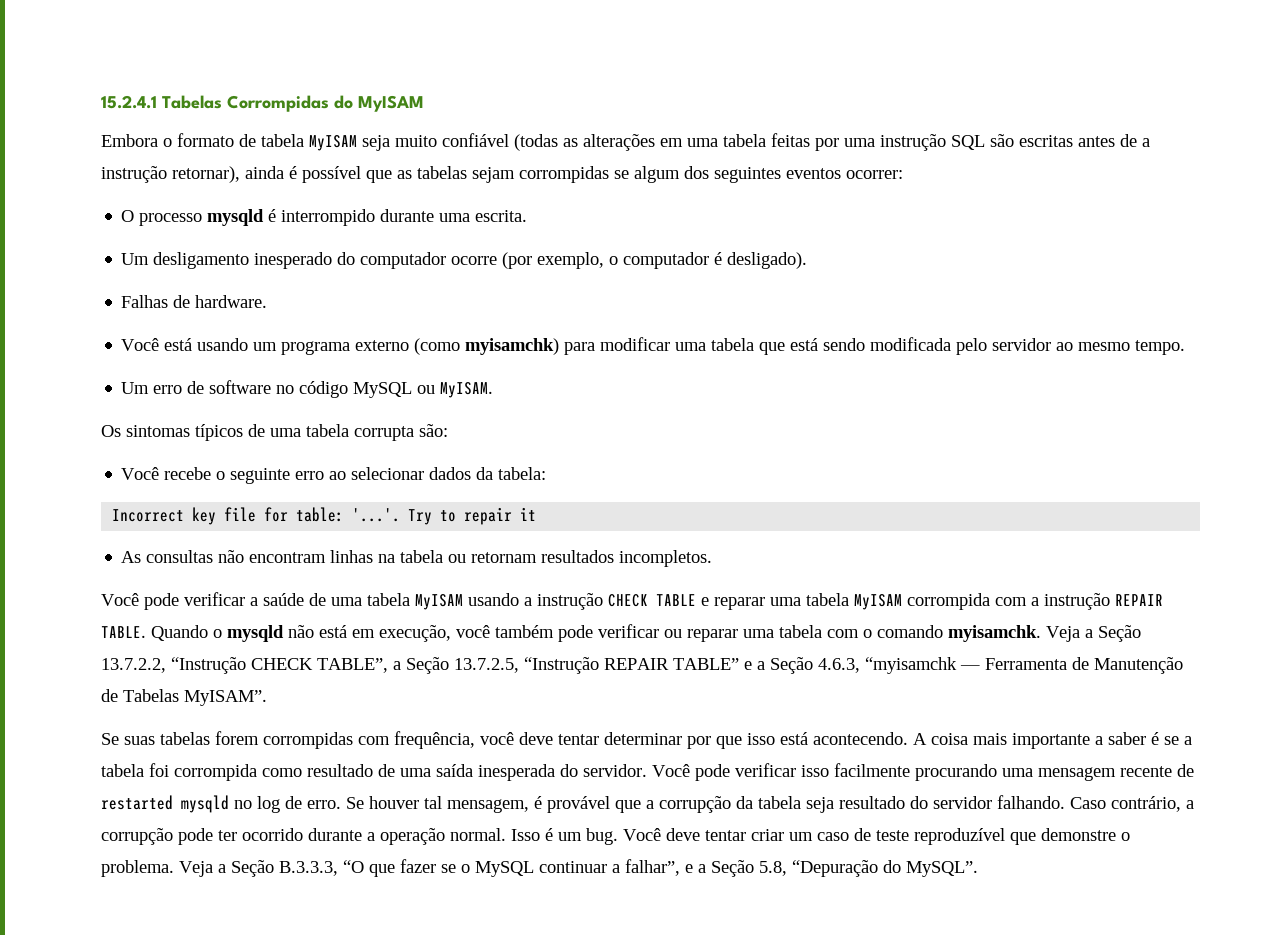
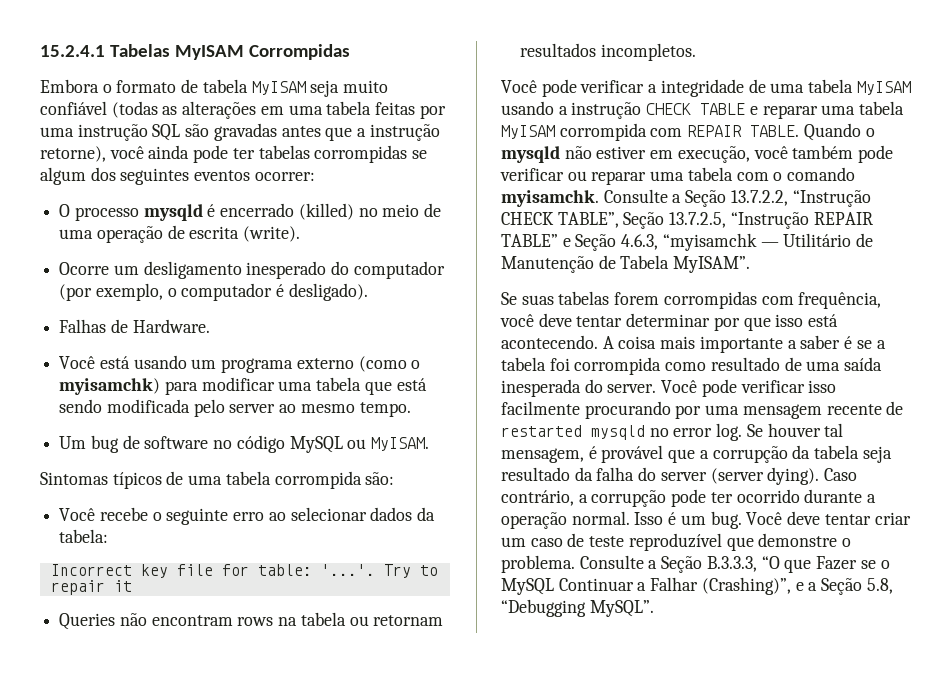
- 15.2.4.1 Tabelas Corrompidas do MyISAM
+ 15.2.4.1 Tabelas MyISAM Corrompidas
- Embora o formato de tabela MyISAM seja muito confiável (todas as alterações em uma tabela feitas por uma instrução SQL são escritas antes de a instrução retornar), ainda é possível que as tabelas sejam corrompidas se algum dos seguintes eventos ocorrer:
+ Embora o formato de tabela MyISAM seja muito confiável (todas as alterações em uma tabela feitas por uma instrução SQL são gravadas antes que a instrução retorne), você ainda pode ter tabelas corrompidas se algum dos seguintes eventos ocorrer:
- O processo mysqld é interrompido durante uma escrita.
- Um desligamento inesperado do computador ocorre (por exemplo, o computador é desligado).
+ O processo mysqld é encerrado (killed) no meio de uma operação de escrita (write).
+ Ocorre um desligamento inesperado do computador (por exemplo, o computador é desligado).
- Falhas de hardware.
+ Falhas de Hardware.
- Você está usando um programa externo (como myisamchk) para modificar uma tabela que está sendo modificada pelo servidor ao mesmo tempo.
+ Você está usando um programa externo (como o myisamchk) para modificar uma tabela que está sendo modificada pelo server ao mesmo tempo.
- Um erro de software no código MySQL ou MyISAM.
+ Um bug de software no código MySQL ou MyISAM.
- Os sintomas típicos de uma tabela corrupta são:
+ Sintomas típicos de uma tabela corrompida são:
- As consultas não encontram linhas na tabela ou retornam resultados incompletos.
+ Queries não encontram rows na tabela ou retornam resultados incompletos.
- Você pode verificar a saúde de uma tabela MyISAM usando a instrução CHECK TABLE e reparar uma tabela MyISAM corrompida com a instrução REPAIR TABLE.
+ Você pode verificar a integridade de uma tabela MyISAM usando a instrução CHECK TABLE e reparar uma tabela MyISAM corrompida com REPAIR TABLE.
- Quando o mysqld não está em execução, você também pode verificar ou reparar uma tabela com o comando myisamchk.
+ Quando o mysqld não estiver em execução, você também pode verificar ou reparar uma tabela com o comando myisamchk.
- Veja a Seção 13.7.2.2, “Instrução CHECK TABLE”, a Seção 13.7.2.5, “Instrução REPAIR TABLE” e a Seção 4.6.3, “myisamchk — Ferramenta de Manutenção de Tabelas MyISAM”.
+ Consulte a Seção 13.7.2.2, “Instrução CHECK TABLE”, Seção 13.7.2.5, “Instrução REPAIR TABLE” e Seção 4.6.3, “myisamchk — Utilitário de Manutenção de Tabela MyISAM”.
- A coisa mais importante a saber é se a tabela foi corrompida como resultado de uma saída inesperada do servidor.
+ A coisa mais importante a saber é se a tabela foi corrompida como resultado de uma saída inesperada do server.
- Você pode verificar isso facilmente procurando uma mensagem recente de restarted mysqld no log de erro.
+ Você pode verificar isso facilmente procurando por uma mensagem recente de restarted mysqld no error log.
- Se houver tal mensagem, é provável que a corrupção da tabela seja resultado do servidor falhando.
+ Se houver tal mensagem, é provável que a corrupção da tabela seja resultado da falha do server (server dying).
- Veja a Seção B.3.3.3, “O que fazer se o MySQL continuar a falhar”, e a Seção 5.8, “Depuração do MySQL”.
+ Consulte a Seção B.3.3.3, “O que Fazer se o MySQL Continuar a Falhar (Crashing)”, e a Seção 5.8, “Debugging MySQL”.

